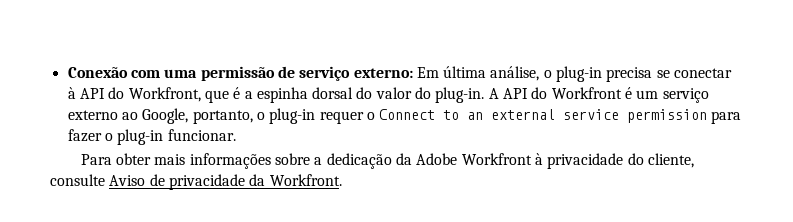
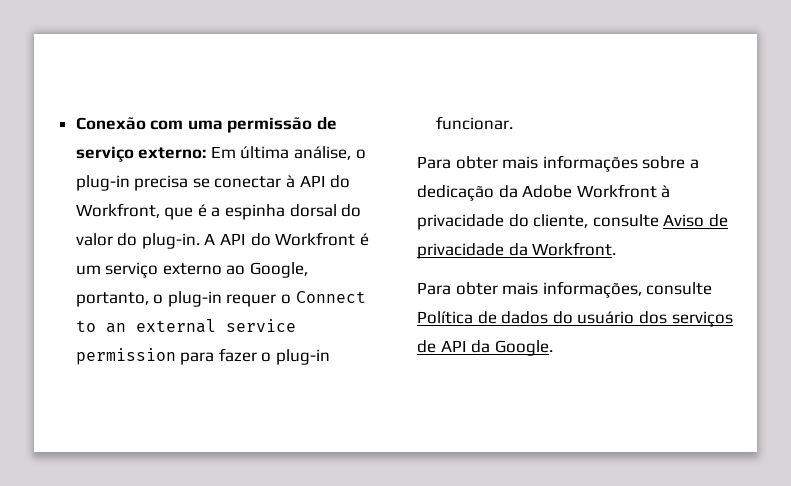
+ Para obter mais informações, consulte Política de dados do usuário dos serviços de API da Google.

